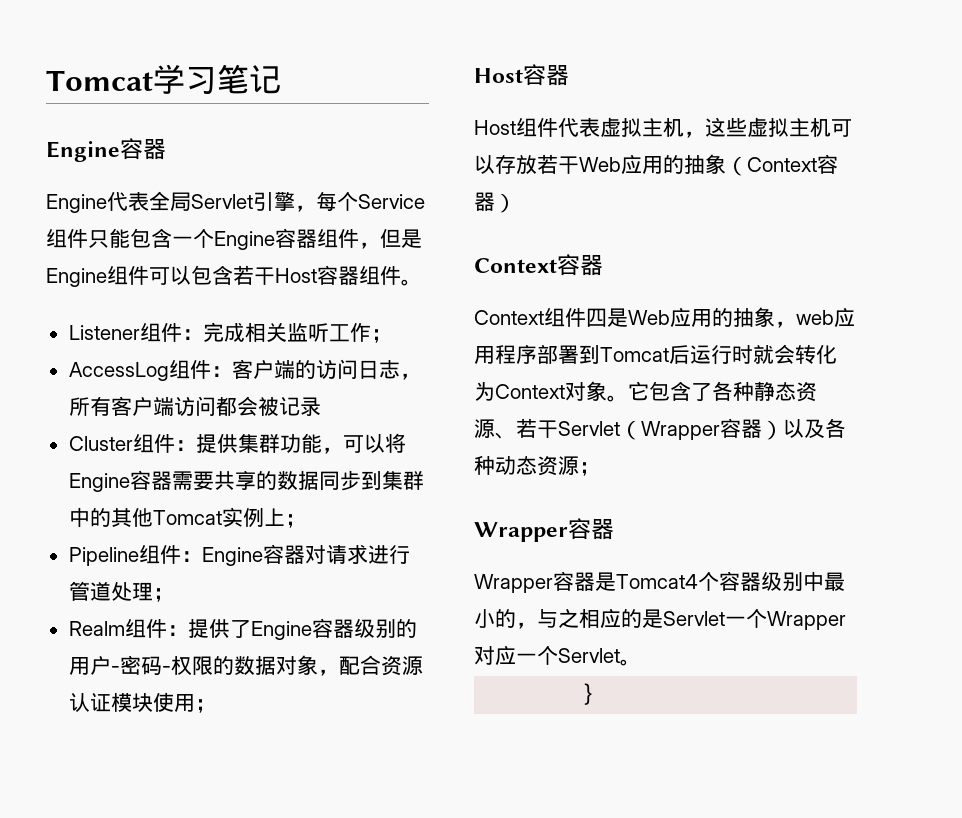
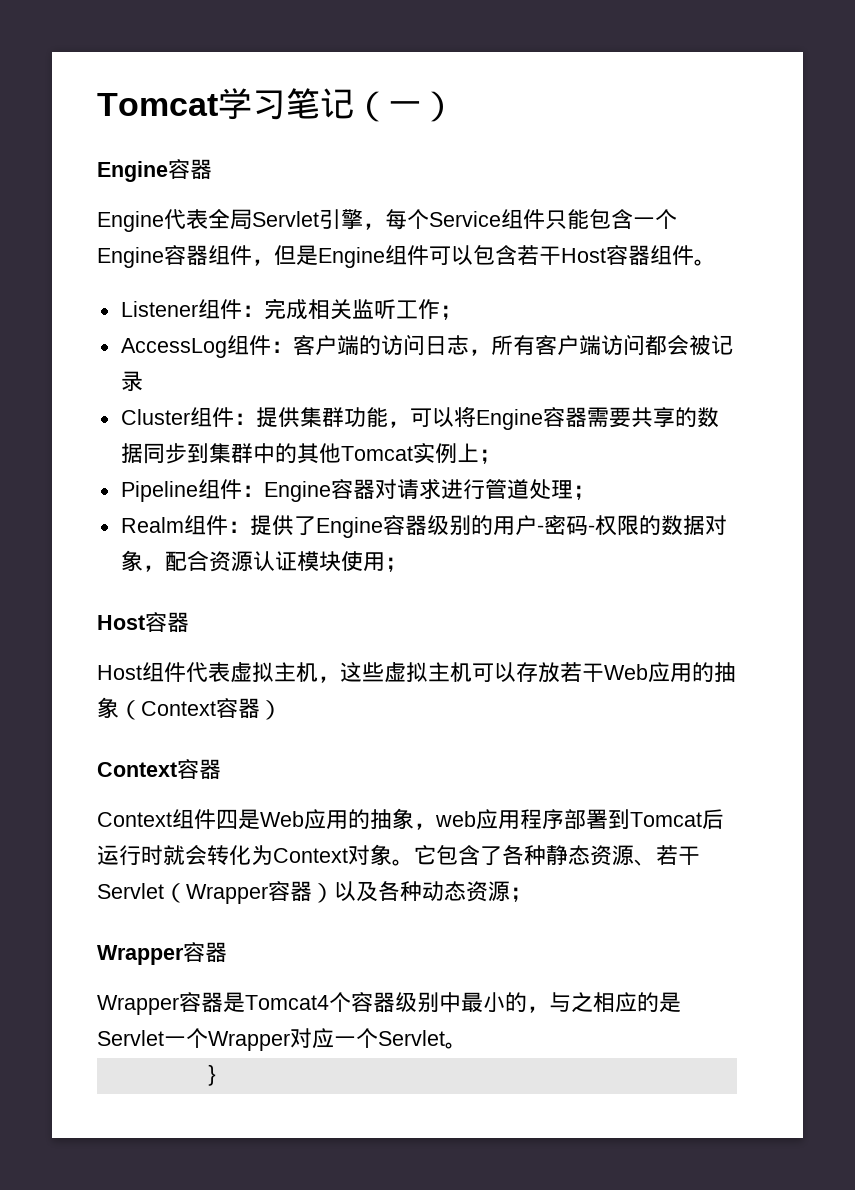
- Tomcat学习笔记
+ Tomcat学习笔记（一）

